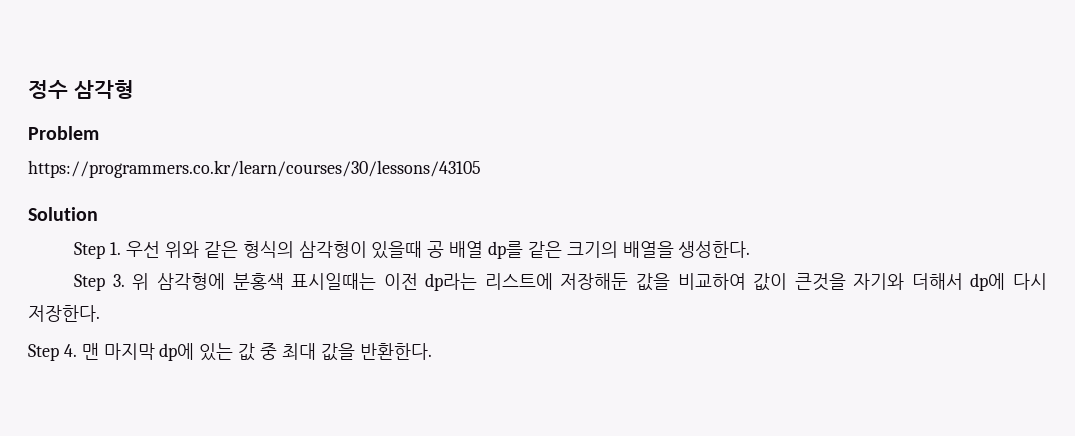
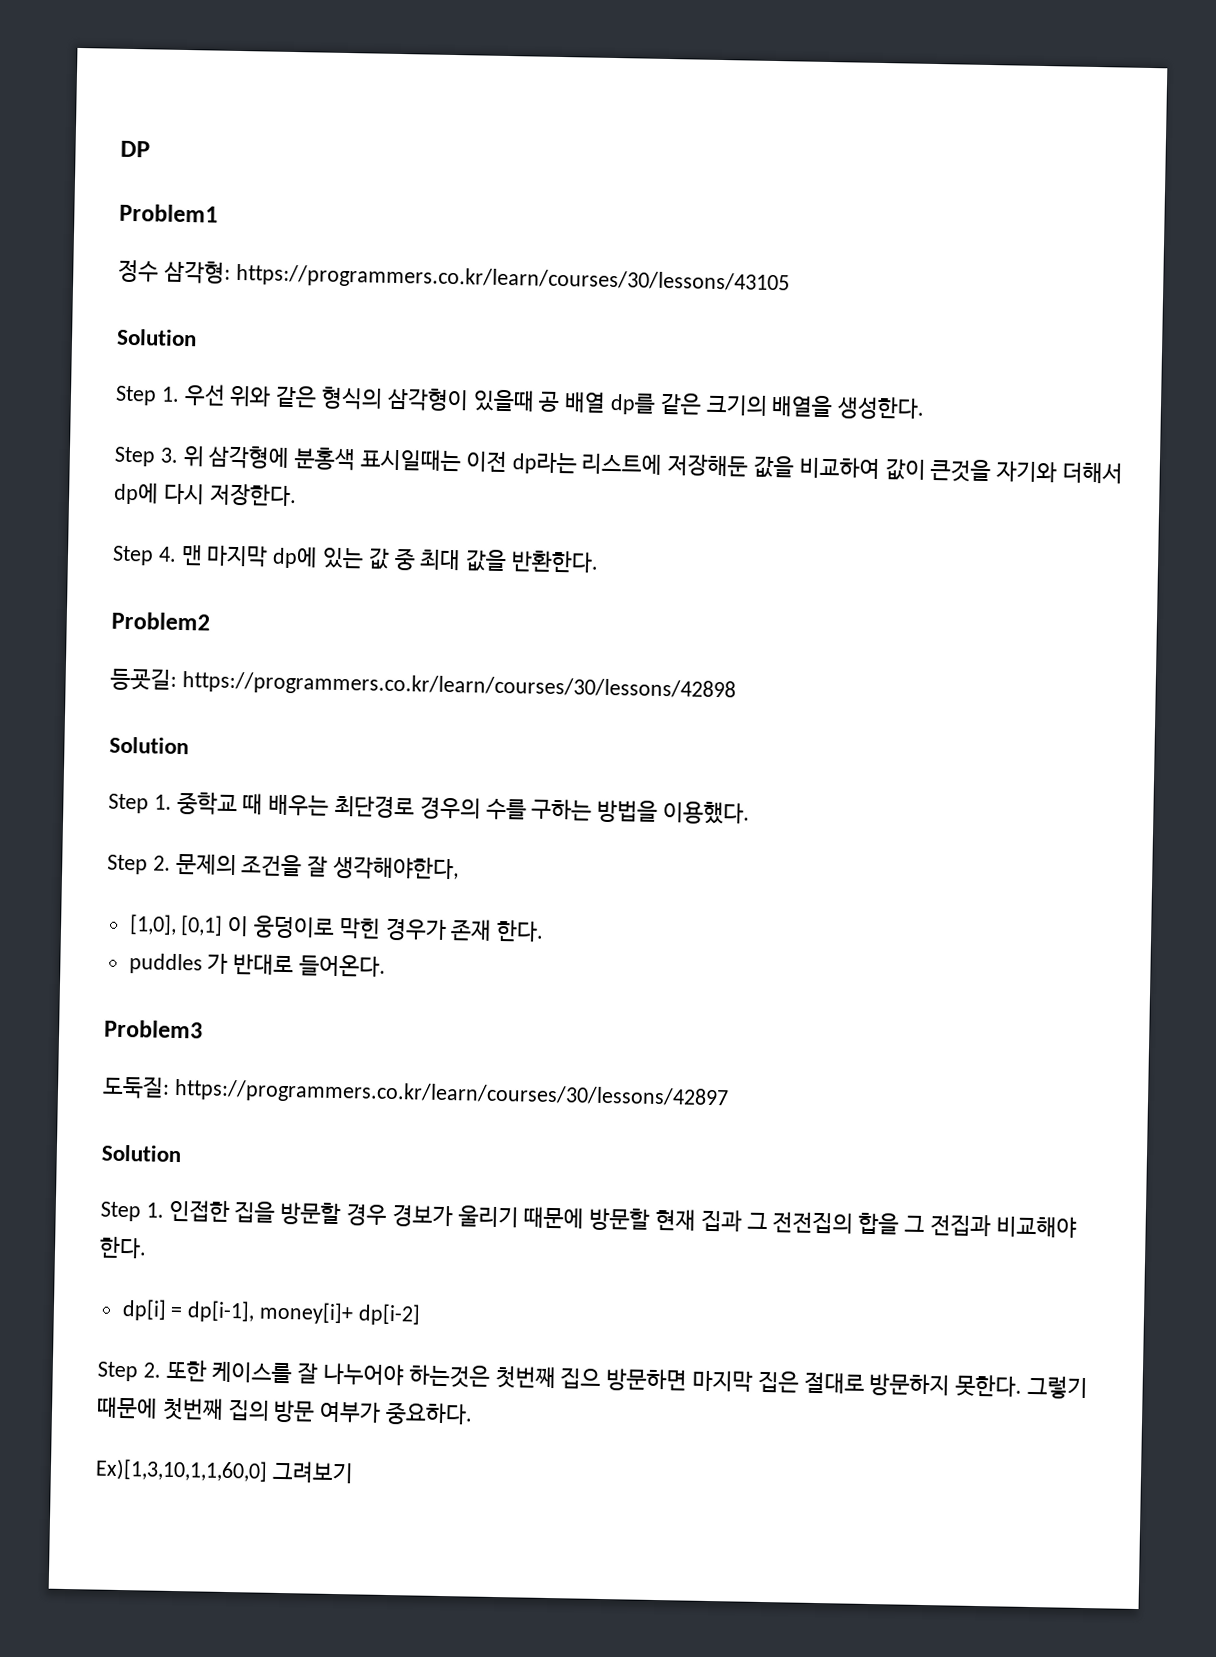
- 정수 삼각형
- Problem
- https://programmers.co.kr/learn/courses/30/lessons/43105
+ DP
+ Problem1
+ 정수 삼각형: https://programmers.co.kr/learn/courses/30/lessons/43105
+ Problem2
+ 등굣길: https://programmers.co.kr/learn/courses/30/lessons/42898
+ Solution
+ Step 1. 중학교 때 배우는 최단경로 경우의 수를 구하는 방법을 이용했다.
+ Step 2. 문제의 조건을 잘 생각해야한다,
+ [1,0], [0,1] 이 웅덩이로 막힌 경우가 존재 한다.
+ puddles 가 반대로 들어온다.
+ Problem3
+ 도둑질: https://programmers.co.kr/learn/courses/30/lessons/42897
+ Solution
+ Step 1. 인접한 집을 방문할 경우 경보가 울리기 때문에 방문할 현재 집과 그 전전집의 합을 그 전집과 비교해야 한다.
+ dp[i] = dp[i-1], money[i]+ dp[i-2]
+ Step 2. 또한 케이스를 잘 나누어야 하는것은 첫번째 집으 방문하면 마지막 집은 절대로 방문하지 못한다. 그렇기 때문에 첫번째 집의 방문 여부가 중요하다.
+ Ex)[1,3,10,1,1,60,0] 그려보기

